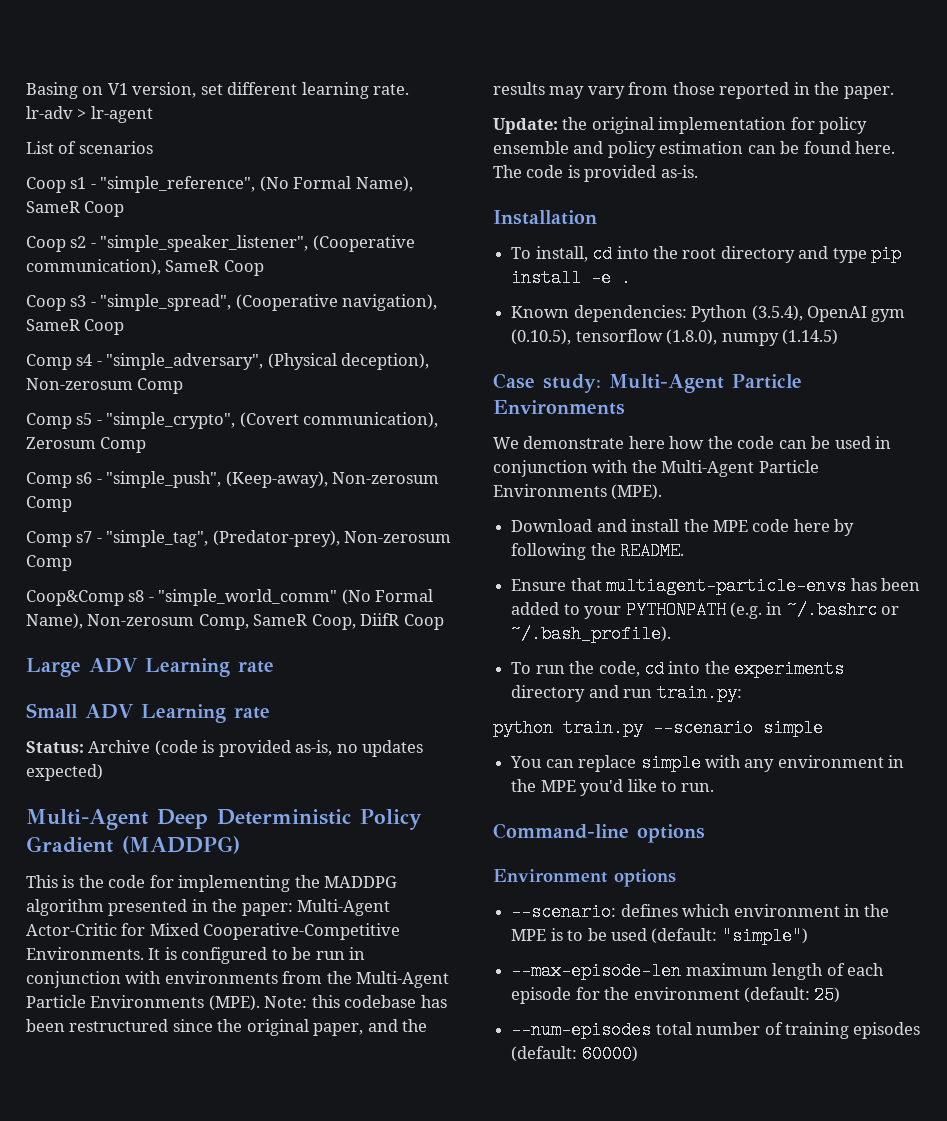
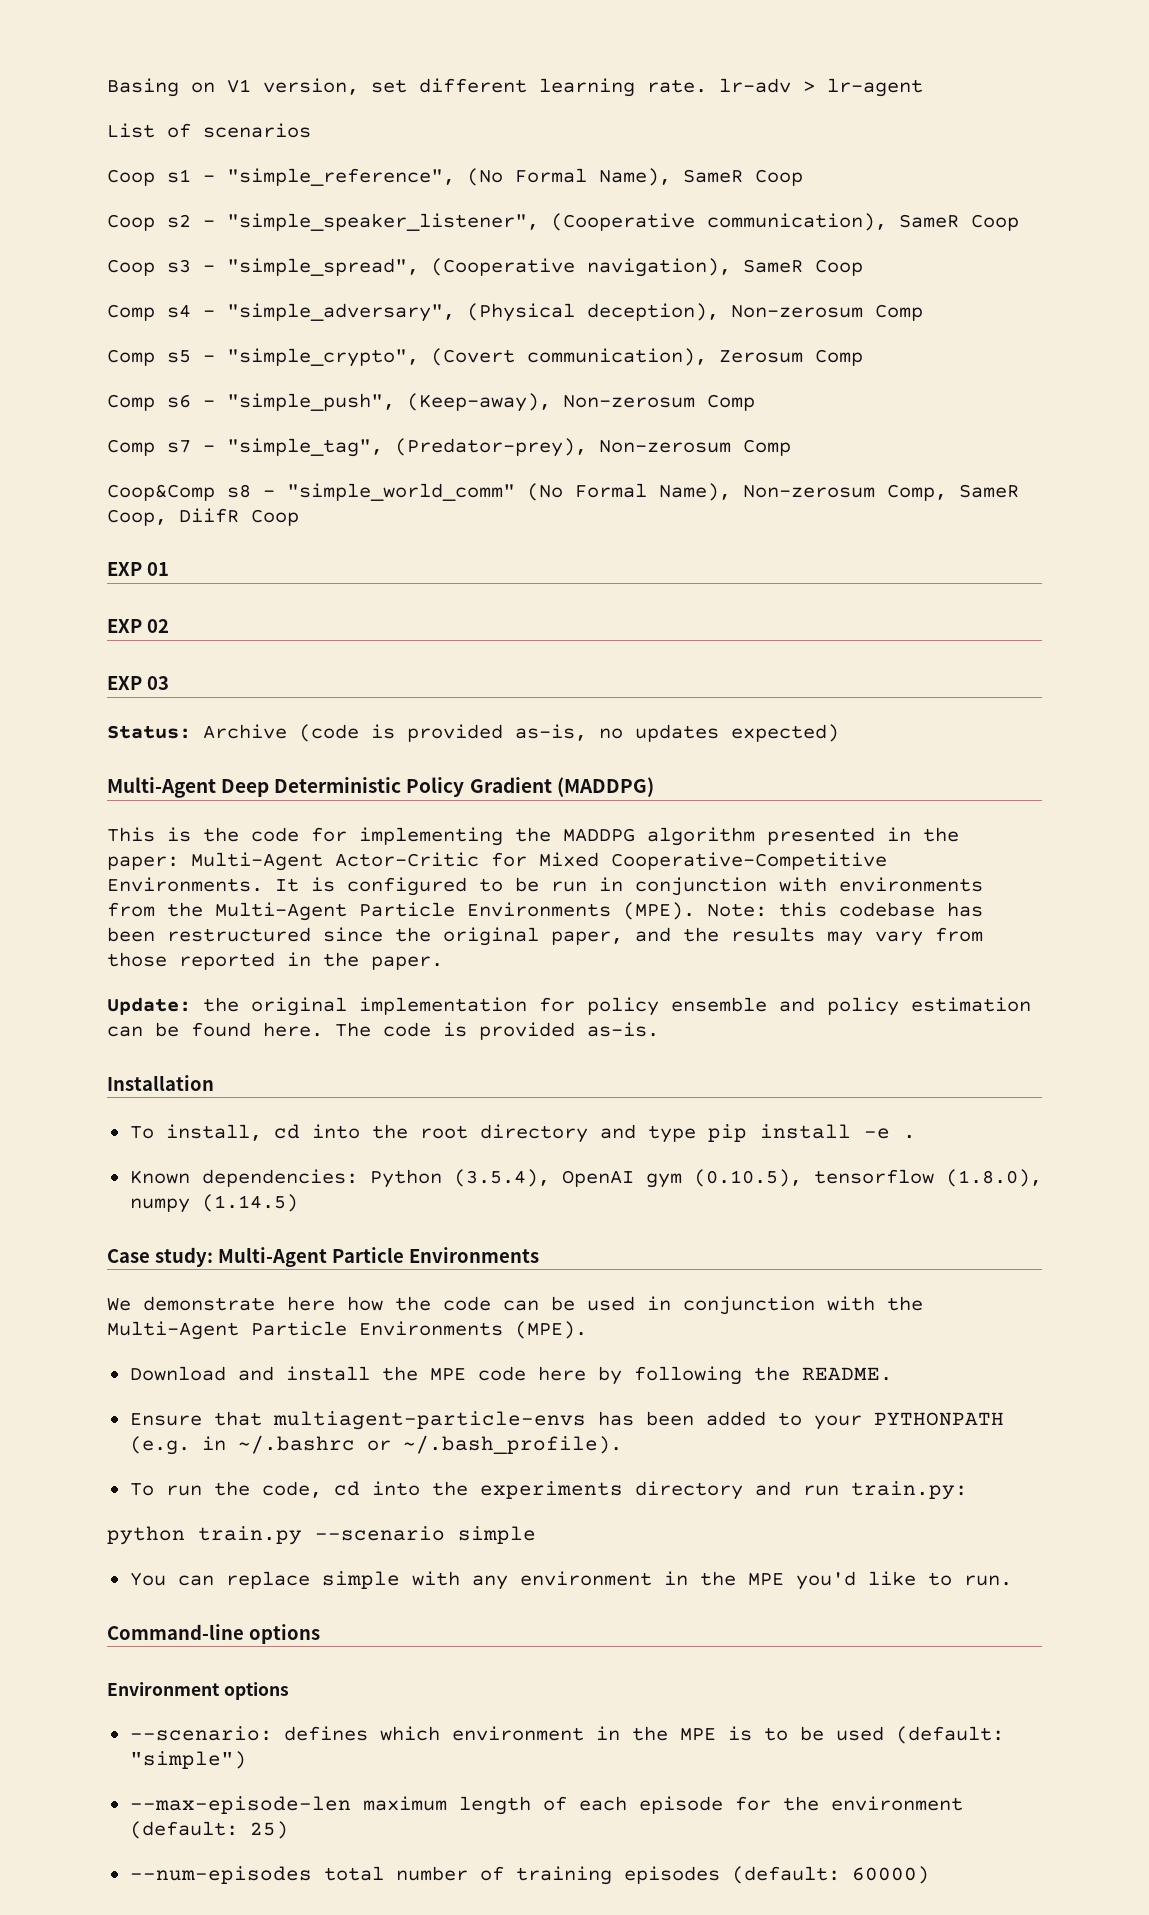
- Large ADV Learning rate
- Small ADV Learning rate
+ EXP 01
+ EXP 02
+ EXP 03

